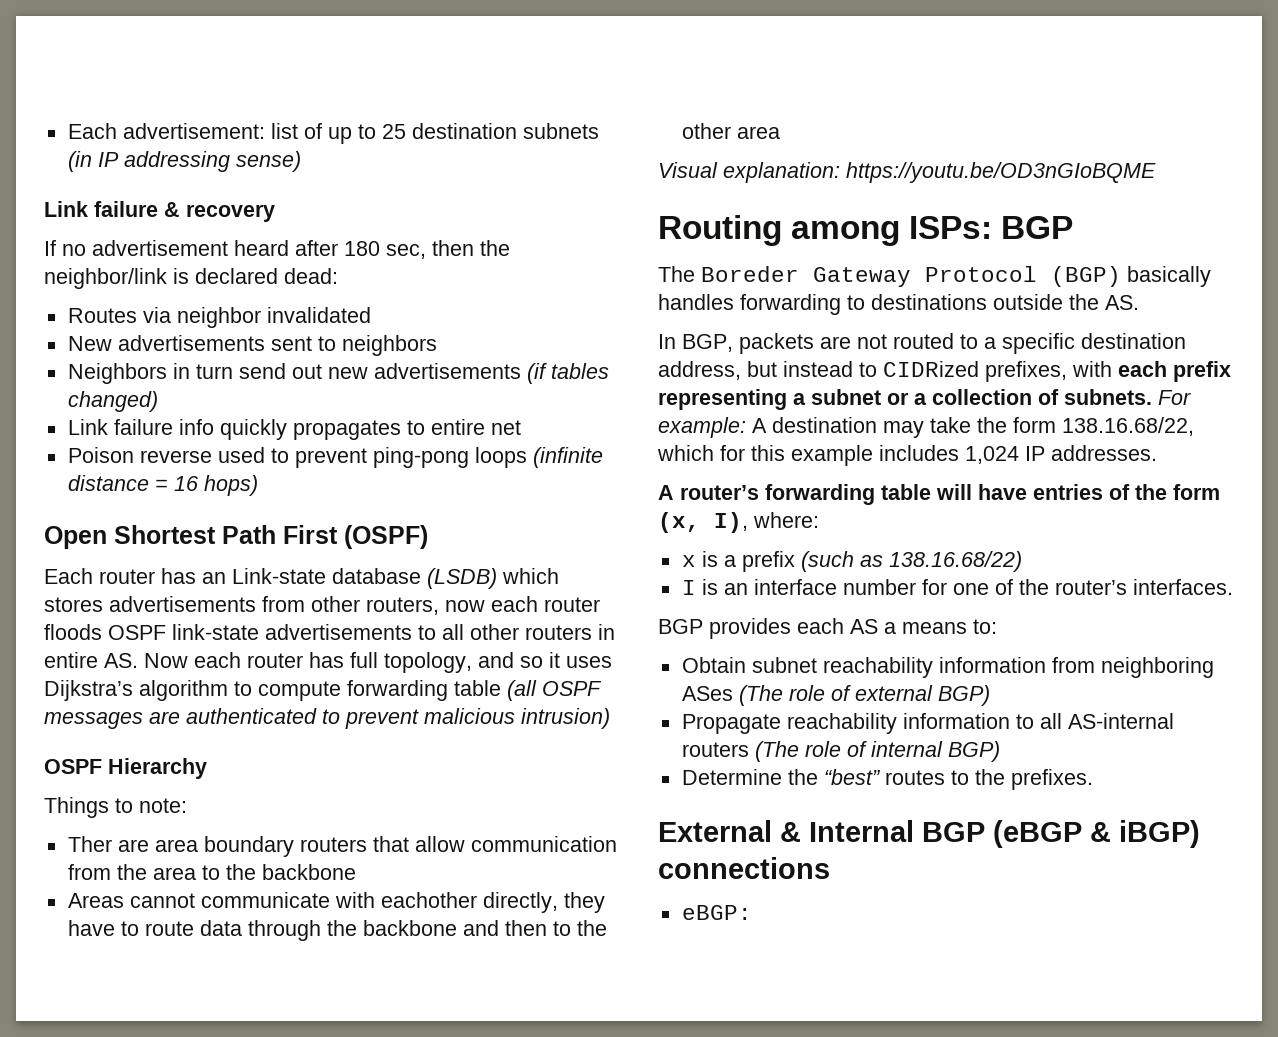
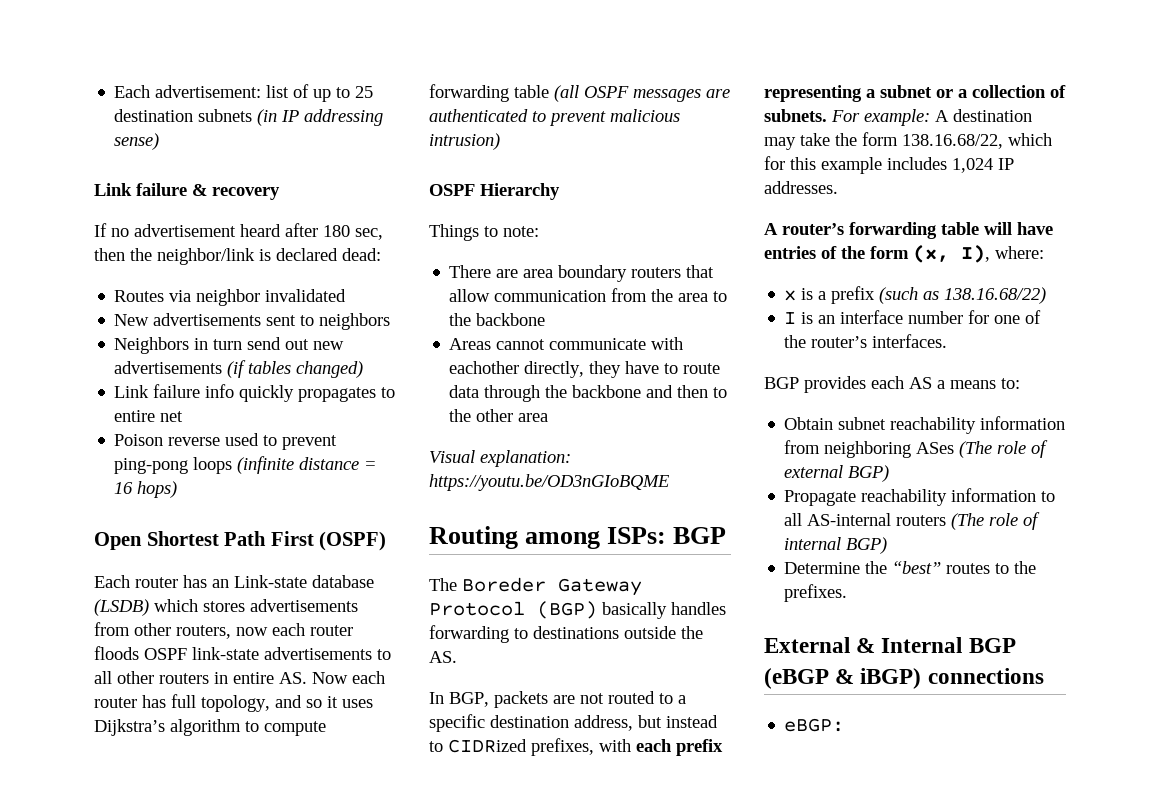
- Ther are area boundary routers that allow communication from the area to the backbone
+ There are area boundary routers that allow communication from the area to the backbone

